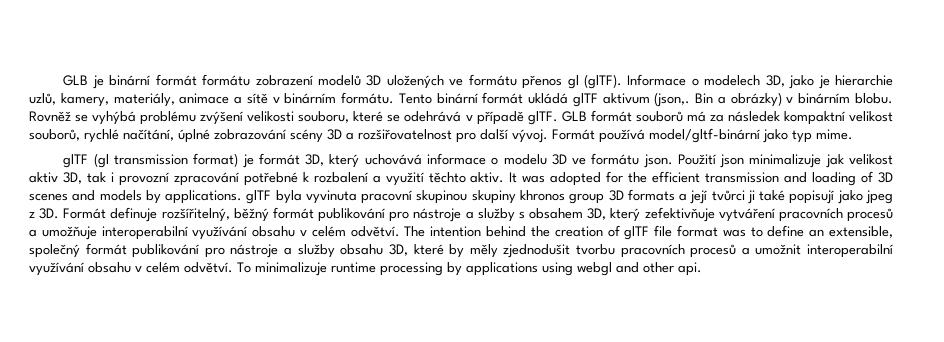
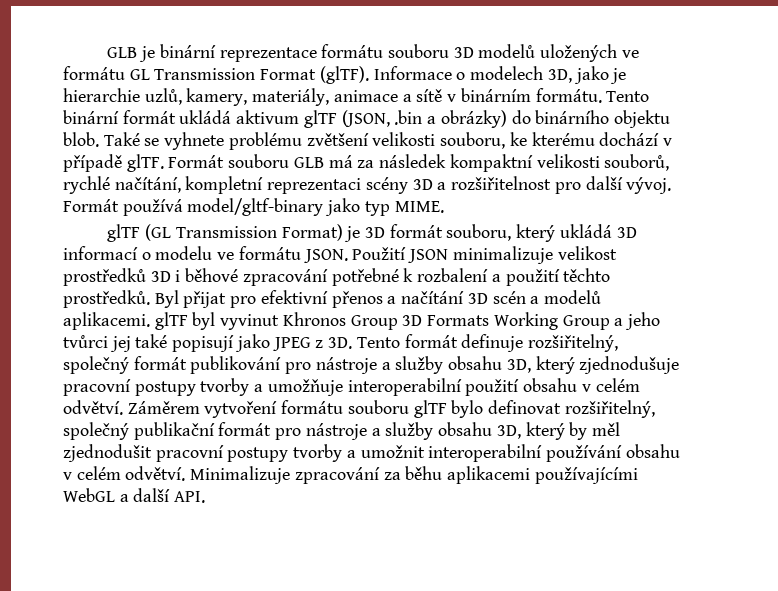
- GLB je binární formát formátu zobrazení modelů 3D uložených ve formátu přenos gl (glTF).
+ GLB je binární reprezentace formátu souboru 3D modelů uložených ve formátu GL Transmission Format (glTF).
- Tento binární formát ukládá glTF aktivum (json,. Bin a obrázky) v binárním blobu. Rovněž se vyhýbá problému zvýšení velikosti souboru, které se odehrává v případě glTF. GLB formát souborů má za následek kompaktní velikost souborů, rychlé načítání, úplné zobrazování scény 3D a rozšiřovatelnost pro další vývoj.
+ Tento binární formát ukládá aktivum glTF (JSON, .bin a obrázky) do binárního objektu blob. Také se vyhnete problému zvětšení velikosti souboru, ke kterému dochází v případě glTF. Formát souboru GLB má za následek kompaktní velikosti souborů, rychlé načítání, kompletní reprezentaci scény 3D a rozšiřitelnost pro další vývoj.
- Formát používá model/gltf-binární jako typ mime.
- glTF (gl transmission format) je formát 3D, který uchovává informace o modelu 3D ve formátu json. Použití json minimalizuje jak velikost aktiv 3D, tak i provozní zpracování potřebné k rozbalení a využití těchto aktiv. It was adopted for the efficient transmission and loading of 3D scenes and models by applications. glTF byla vyvinuta pracovní skupinou skupiny khronos group 3D formats a její tvůrci ji také popisují jako jpeg z 3D.
+ Formát používá model/gltf-binary jako typ MIME.
+ glTF (GL Transmission Format) je 3D formát souboru, který ukládá 3D informací o modelu ve formátu JSON. Použití JSON minimalizuje velikost prostředků 3D i běhové zpracování potřebné k rozbalení a použití těchto prostředků. Byl přijat pro efektivní přenos a načítání 3D scén a modelů aplikacemi. glTF byl vyvinut Khronos Group 3D Formats Working Group a jeho tvůrci jej také popisují jako JPEG z 3D.
- Formát definuje rozšířitelný, běžný formát publikování pro nástroje a služby s obsahem 3D, který zefektivňuje vytváření pracovních procesů a umožňuje interoperabilní využívání obsahu v celém odvětví. The intention behind the creation of glTF file format was to define an extensible, společný formát publikování pro nástroje a služby obsahu 3D, které by měly zjednodušit tvorbu pracovních procesů a umožnit interoperabilní využívání obsahu v celém odvětví. To minimalizuje runtime processing by applications using webgl and other api.
+ Tento formát definuje rozšiřitelný, společný formát publikování pro nástroje a služby obsahu 3D, který zjednodušuje pracovní postupy tvorby a umožňuje interoperabilní použití obsahu v celém odvětví. Záměrem vytvoření formátu souboru glTF bylo definovat rozšiřitelný, společný publikační formát pro nástroje a služby obsahu 3D, který by měl zjednodušit pracovní postupy tvorby a umožnit interoperabilní používání obsahu v celém odvětví. Minimalizuje zpracování za běhu aplikacemi používajícími WebGL a další API.

